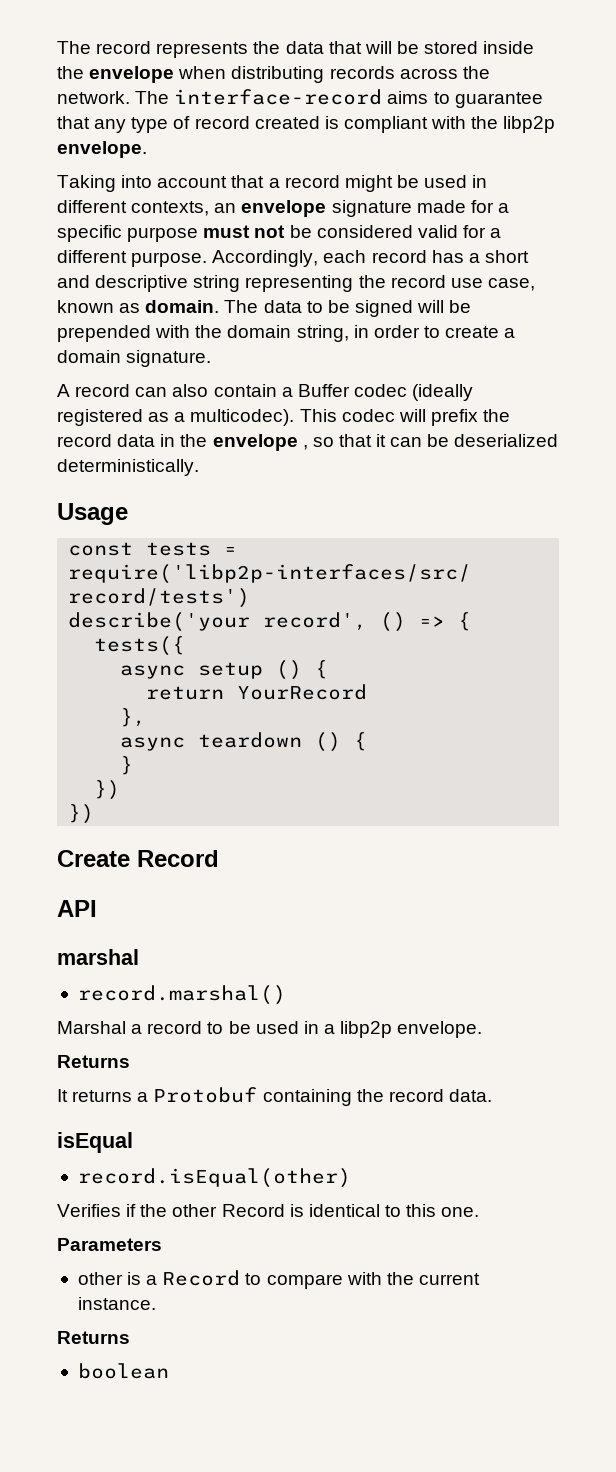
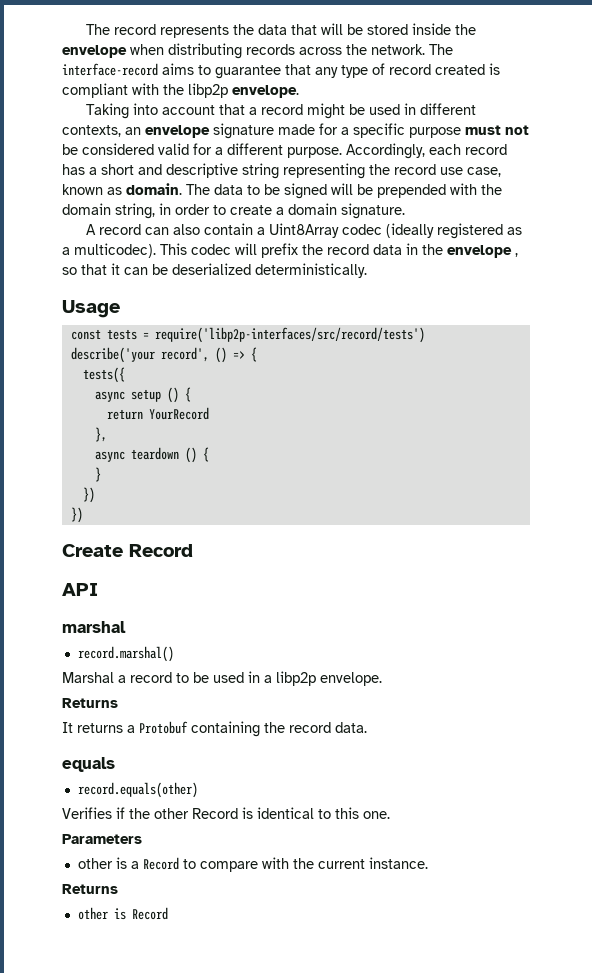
- A record can also contain a Buffer codec (ideally registered as a multicodec).
+ A record can also contain a Uint8Array codec (ideally registered as a multicodec).
- isEqual
- record.isEqual(other)
+ equals
+ record.equals(other)
- boolean
+ other is Record

